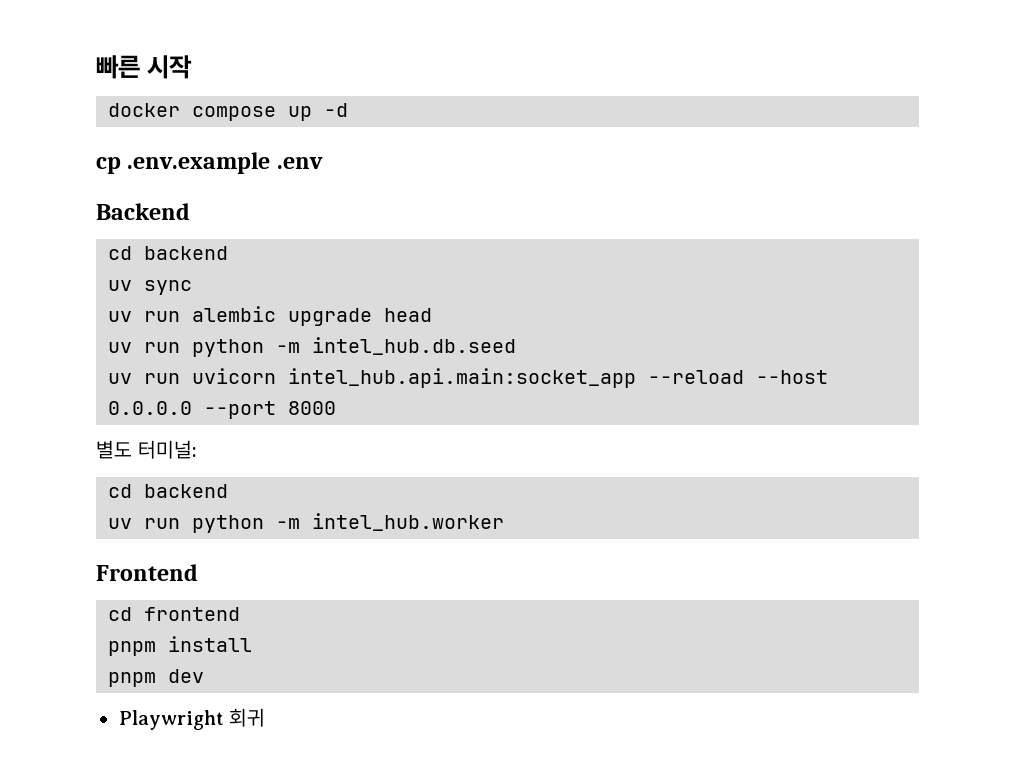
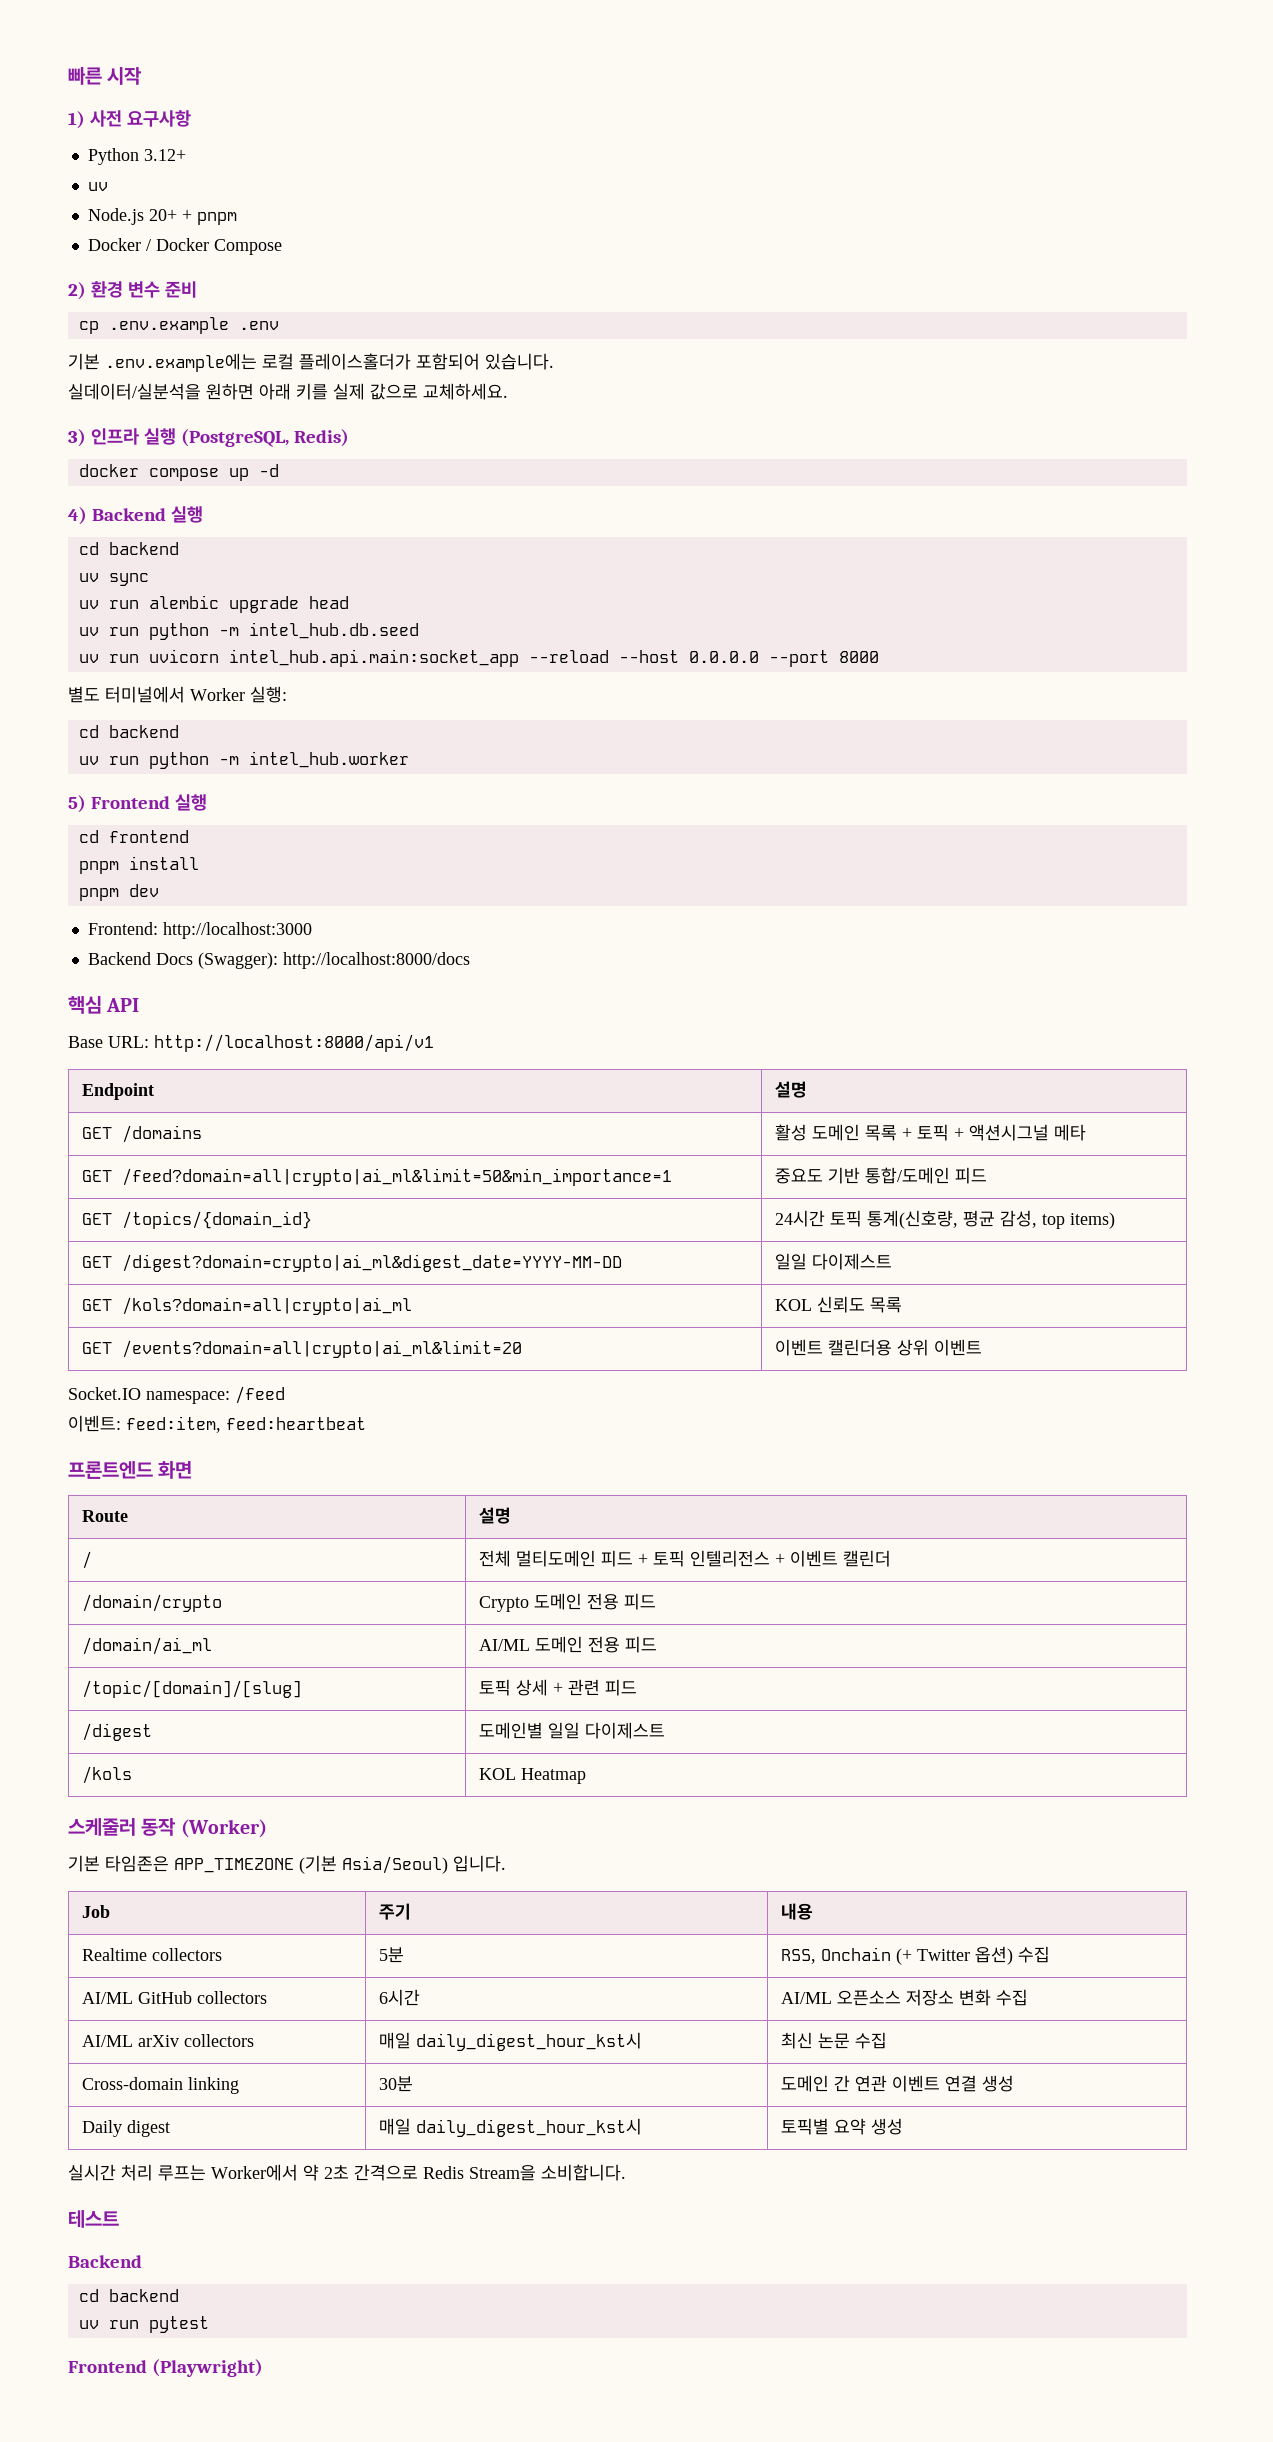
+ 1) 사전 요구사항
+ Python 3.12+
+ uv
+ Node.js 20+ + pnpm
+ Docker / Docker Compose
+ 2) 환경 변수 준비
+ cp .env.example .env
+ 기본 .env.example에는 로컬 플레이스홀더가 포함되어 있습니다.
+ 실데이터/실분석을 원하면 아래 키를 실제 값으로 교체하세요.
+ 3) 인프라 실행 (PostgreSQL, Redis)
- cp .env.example .env
- Backend
+ 4) Backend 실행
- 별도 터미널:
+ 별도 터미널에서 Worker 실행:
- Frontend
+ 5) Frontend 실행
- Playwright 회귀
+ Frontend: http://localhost:3000
+ Backend Docs (Swagger): http://localhost:8000/docs
+ 핵심 API
+ Base URL: http://localhost:8000/api/v1
+ Endpoint | 설명
+ GET /domains | 활성 도메인 목록 + 토픽 + 액션시그널 메타
+ GET /feed?domain=all|crypto|ai_ml&limit=50&min_importance=1 | 중요도 기반 통합/도메인 피드
+ GET /topics/{domain_id} | 24시간 토픽 통계(신호량, 평균 감성, top items)
+ GET /digest?domain=crypto|ai_ml&digest_date=YYYY-MM-DD | 일일 다이제스트
+ GET /kols?domain=all|crypto|ai_ml | KOL 신뢰도 목록
+ GET /events?domain=all|crypto|ai_ml&limit=20 | 이벤트 캘린더용 상위 이벤트
+ Socket.IO namespace: /feed
+ 이벤트: feed:item, feed:heartbeat
+ 프론트엔드 화면
+ Route | 설명
+ / | 전체 멀티도메인 피드 + 토픽 인텔리전스 + 이벤트 캘린더
+ /domain/crypto | Crypto 도메인 전용 피드
+ /domain/ai_ml | AI/ML 도메인 전용 피드
+ /topic/[domain]/[slug] | 토픽 상세 + 관련 피드
+ /digest | 도메인별 일일 다이제스트
+ /kols | KOL Heatmap
+ 스케줄러 동작 (Worker)
+ 기본 타임존은 APP_TIMEZONE (기본 Asia/Seoul) 입니다.
+ Job | 주기 | 내용
+ Realtime collectors | 5분 | RSS, Onchain (+ Twitter 옵션) 수집
+ AI/ML GitHub collectors | 6시간 | AI/ML 오픈소스 저장소 변화 수집
+ AI/ML arXiv collectors | 매일 daily_digest_hour_kst시 | 최신 논문 수집
+ Cross-domain linking | 30분 | 도메인 간 연관 이벤트 연결 생성
+ Daily digest | 매일 daily_digest_hour_kst시 | 토픽별 요약 생성
+ 실시간 처리 루프는 Worker에서 약 2초 간격으로 Redis Stream을 소비합니다.
+ 테스트
+ Backend
+ cd backend
+ uv run pytest
+ Frontend (Playwright)

